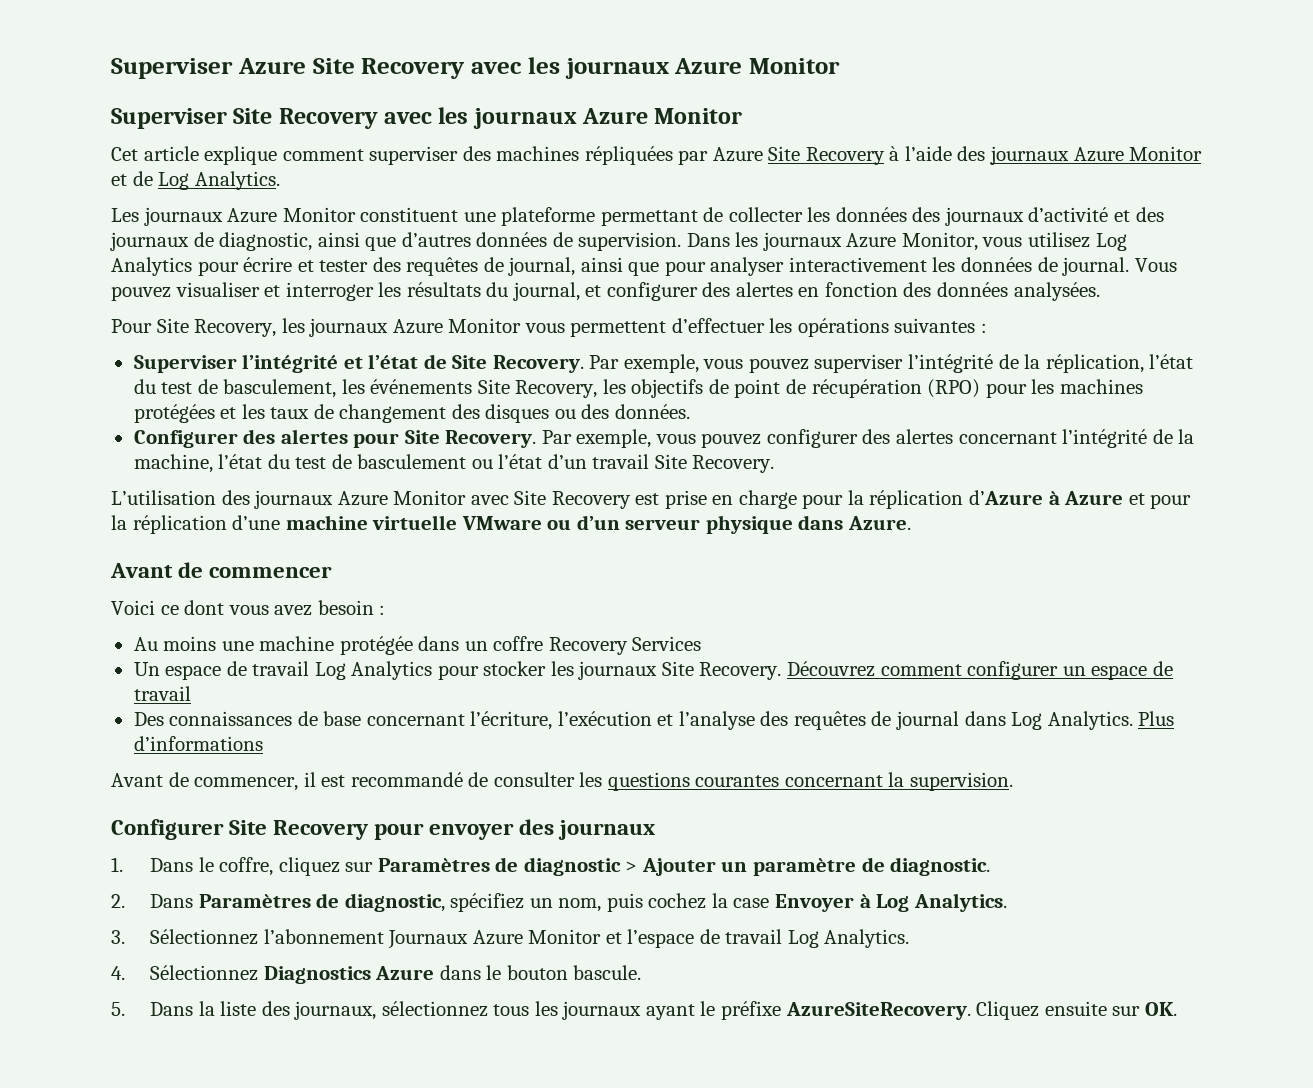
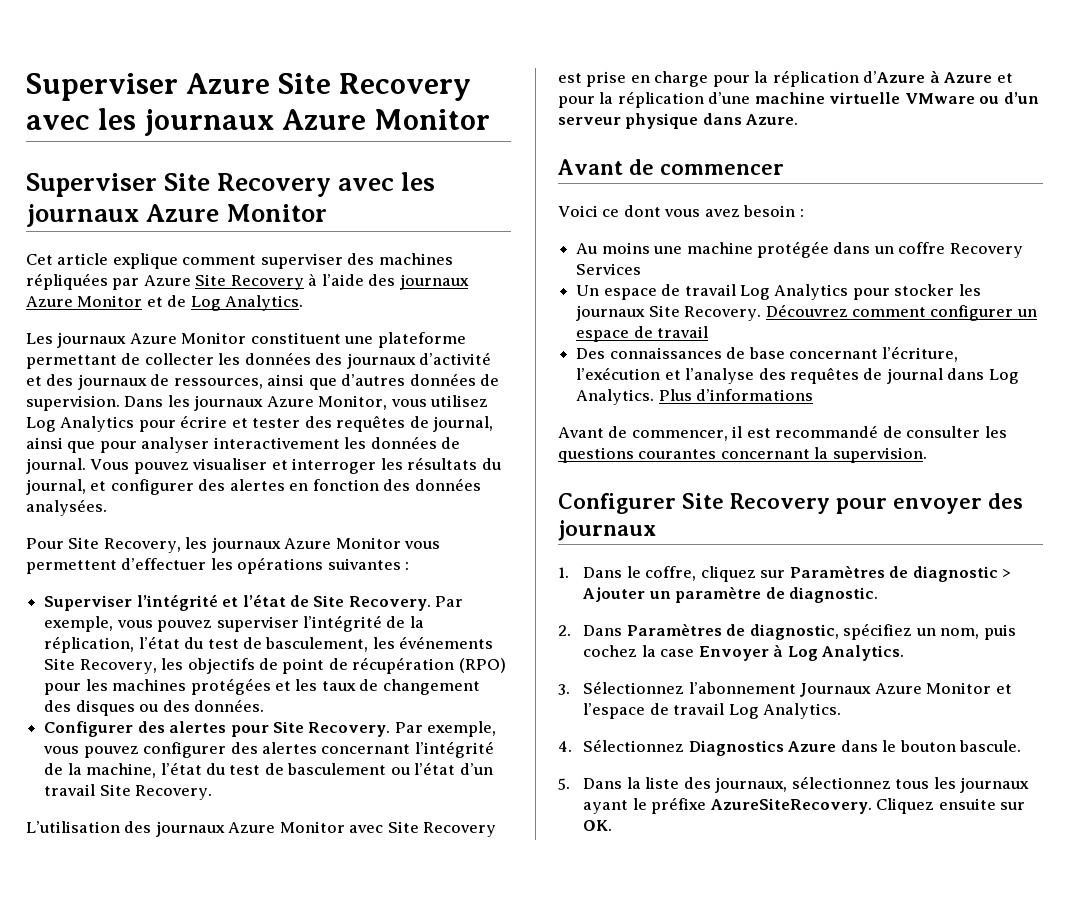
- Les journaux Azure Monitor constituent une plateforme permettant de collecter les données des journaux d’activité et des journaux de diagnostic, ainsi que d’autres données de supervision.
+ Les journaux Azure Monitor constituent une plateforme permettant de collecter les données des journaux d’activité et des journaux de ressources, ainsi que d’autres données de supervision.

